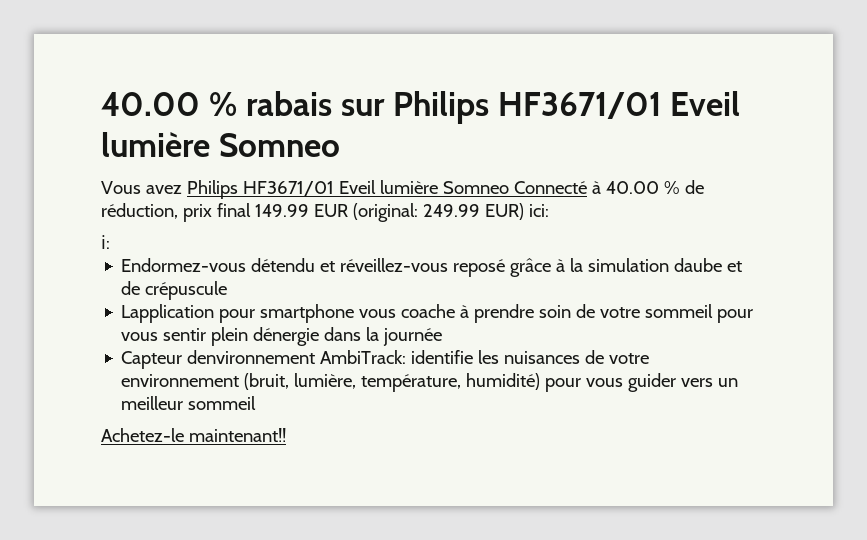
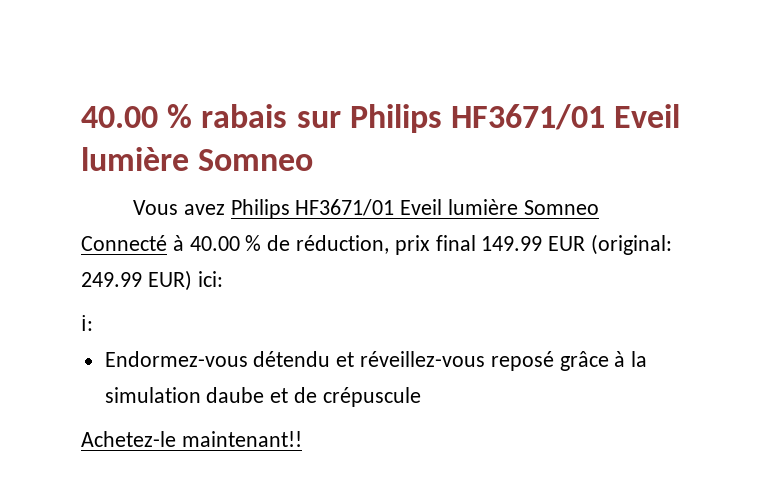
- Lapplication pour smartphone vous coache à prendre soin de votre sommeil pour vous sentir plein dénergie dans la journée
- Capteur denvironnement AmbiTrack: identifie les nuisances de votre environnement (bruit, lumière, température, humidité) pour vous guider vers un meilleur sommeil

